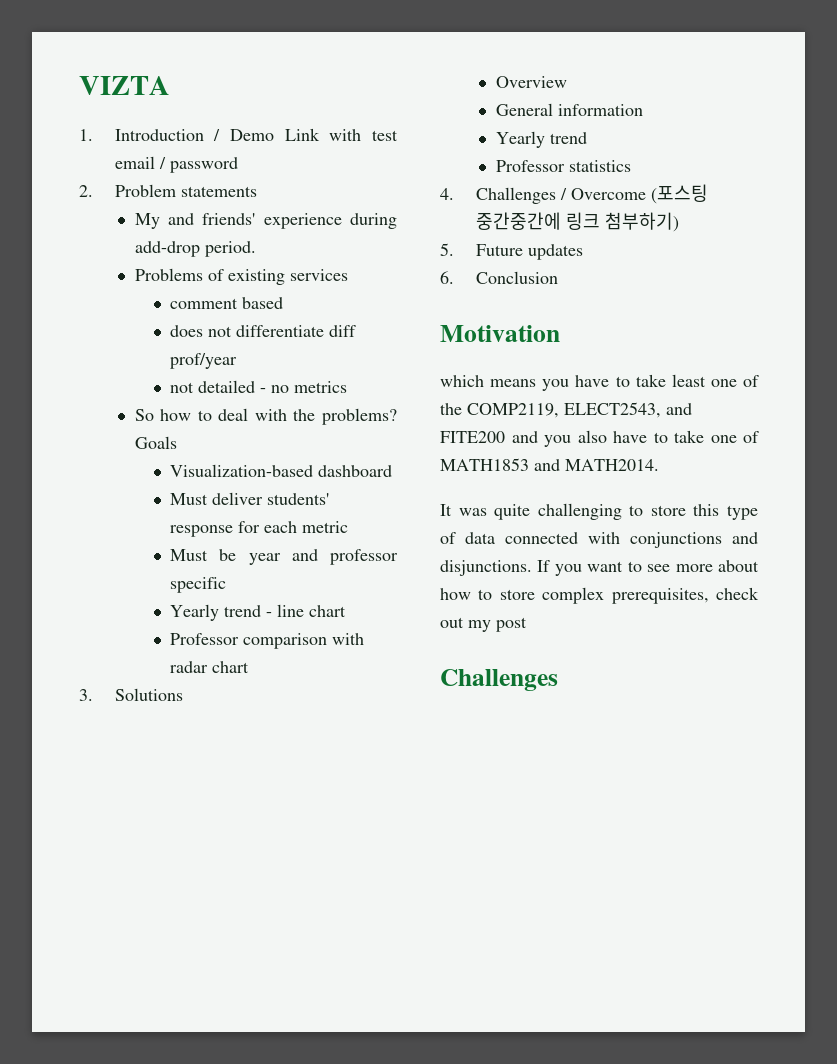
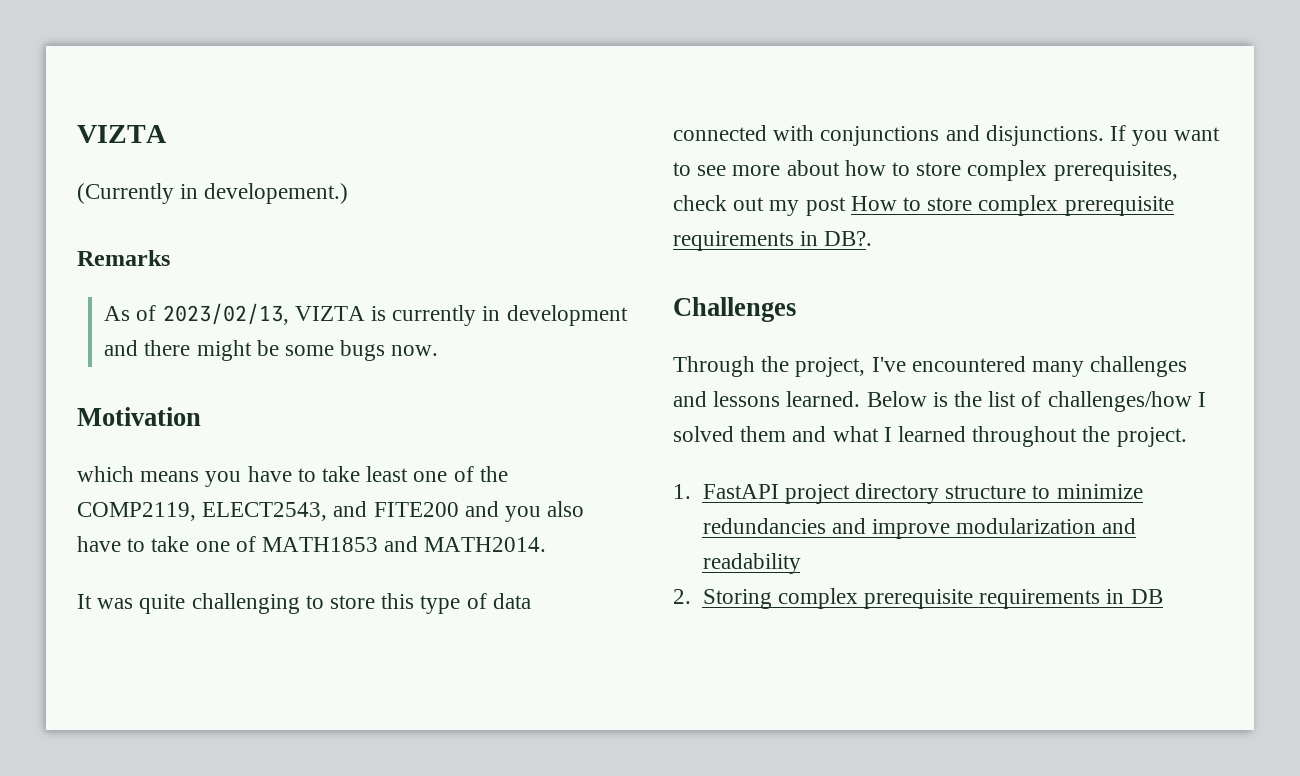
- 1. Introduction / Demo Link with test email / password
- 2. Problem statements
- My and friends' experience during add-drop period.
- Problems of existing services
- comment based
- does not differentiate diff prof/year
- not detailed - no metrics
- So how to deal with the problems? Goals
- Visualization-based dashboard
- Must deliver students' response for each metric
- Must be year and professor specific
- Yearly trend - line chart
- Professor comparison with radar chart
- 3. Solutions
- Overview
- General information
- Yearly trend
- Professor statistics
- 4. Challenges / Overcome (포스팅 중간중간에 링크 첨부하기)
- 5. Future updates
- 6. Conclusion
+ (Currently in developement.)
+ Remarks
+ As of 2023/02/13, VIZTA is currently in development and there might be some bugs now.
- If you want to see more about how to store complex prerequisites, check out my post
+ If you want to see more about how to store complex prerequisites, check out my post How to store complex prerequisite requirements in DB?.
  Challenges
+ Through the project, I've encountered many challenges and lessons learned. Below is the list of challenges/how I solved them and what I learned throughout the project.
+ 1. FastAPI project directory structure to minimize redundancies and improve modularization and readability
+ 2. Storing complex prerequisite requirements in DB

